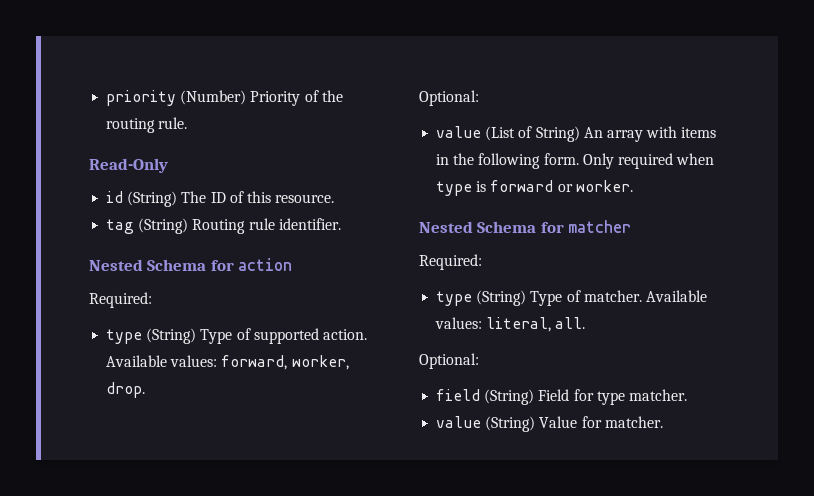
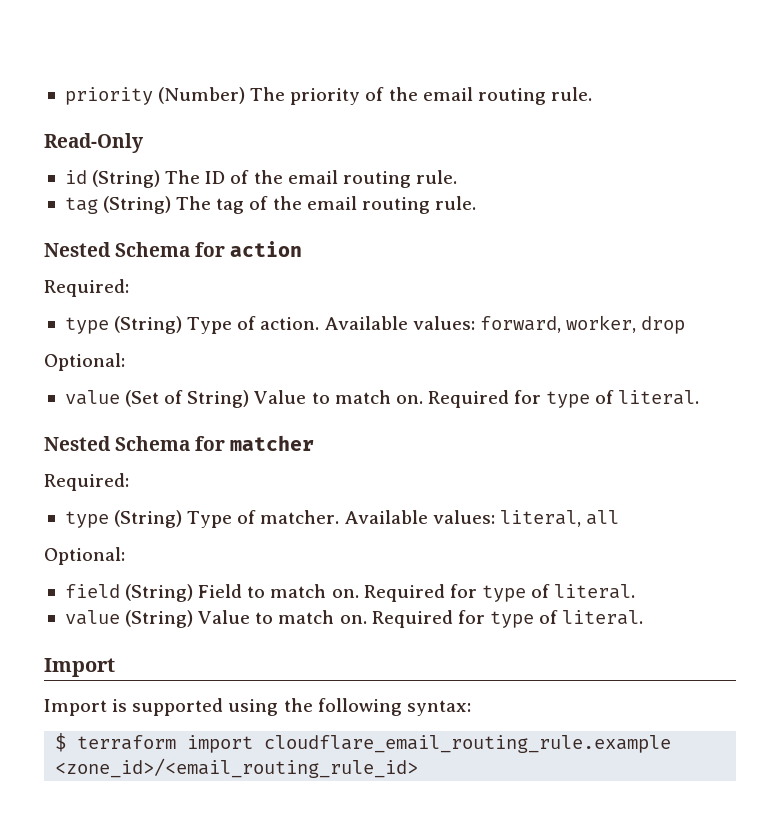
- priority (Number) Priority of the routing rule.
+ priority (Number) The priority of the email routing rule.
- id (String) The ID of this resource.
- tag (String) Routing rule identifier.
+ id (String) The ID of the email routing rule.
+ tag (String) The tag of the email routing rule.
- type (String) Type of supported action.
+ type (String) Type of action.
- Available values: forward, worker, drop.
+ Available values: forward, worker, drop
- value (List of String) An array with items in the following form. Only required when type is forward or worker.
+ value (Set of String) Value to match on. Required for type of literal.
- Available values: literal, all.
+ Available values: literal, all
- field (String) Field for type matcher.
- value (String) Value for matcher.
+ field (String) Field to match on. Required for type of literal.
+ value (String) Value to match on. Required for type of literal.
+ Import
+ Import is supported using the following syntax:
+ $ terraform import cloudflare_email_routing_rule.example <zone_id>/<email_routing_rule_id>

